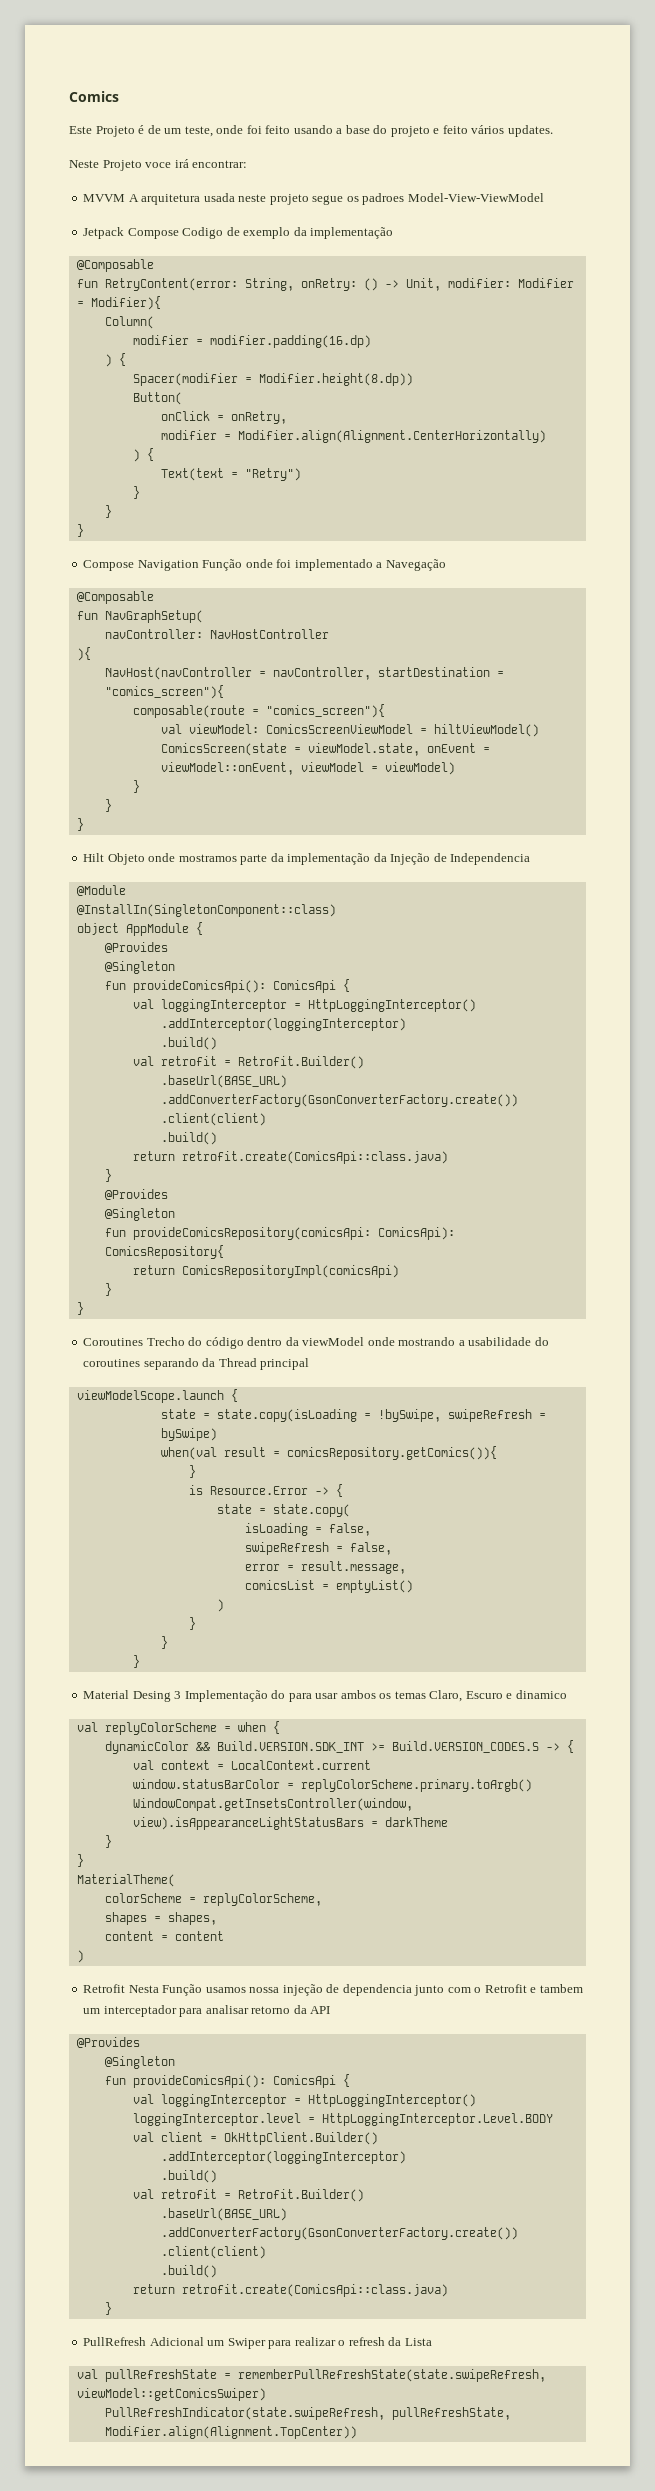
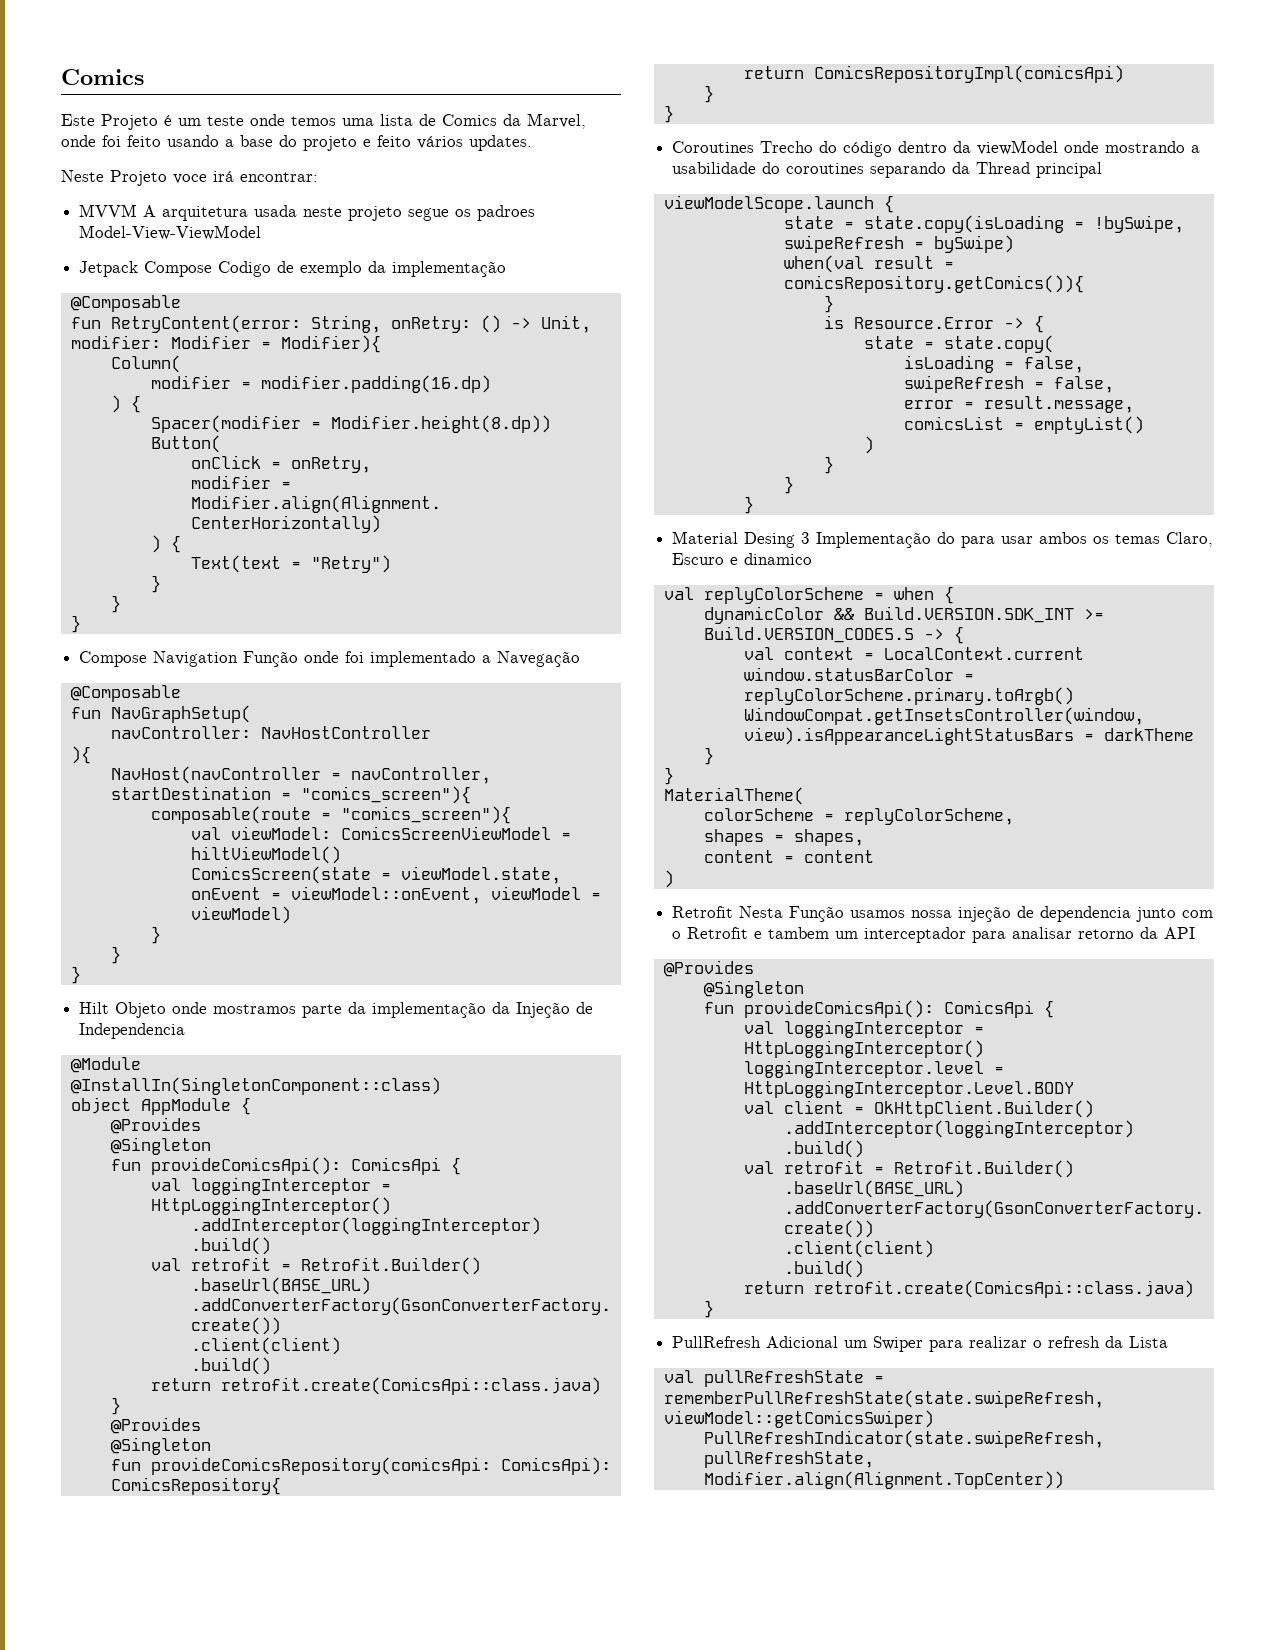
- Este Projeto é de um teste, onde foi feito usando a base do projeto e feito vários updates.
+ Este Projeto é um teste onde temos uma lista de Comics da Marvel, onde foi feito usando a base do projeto e feito vários updates.

